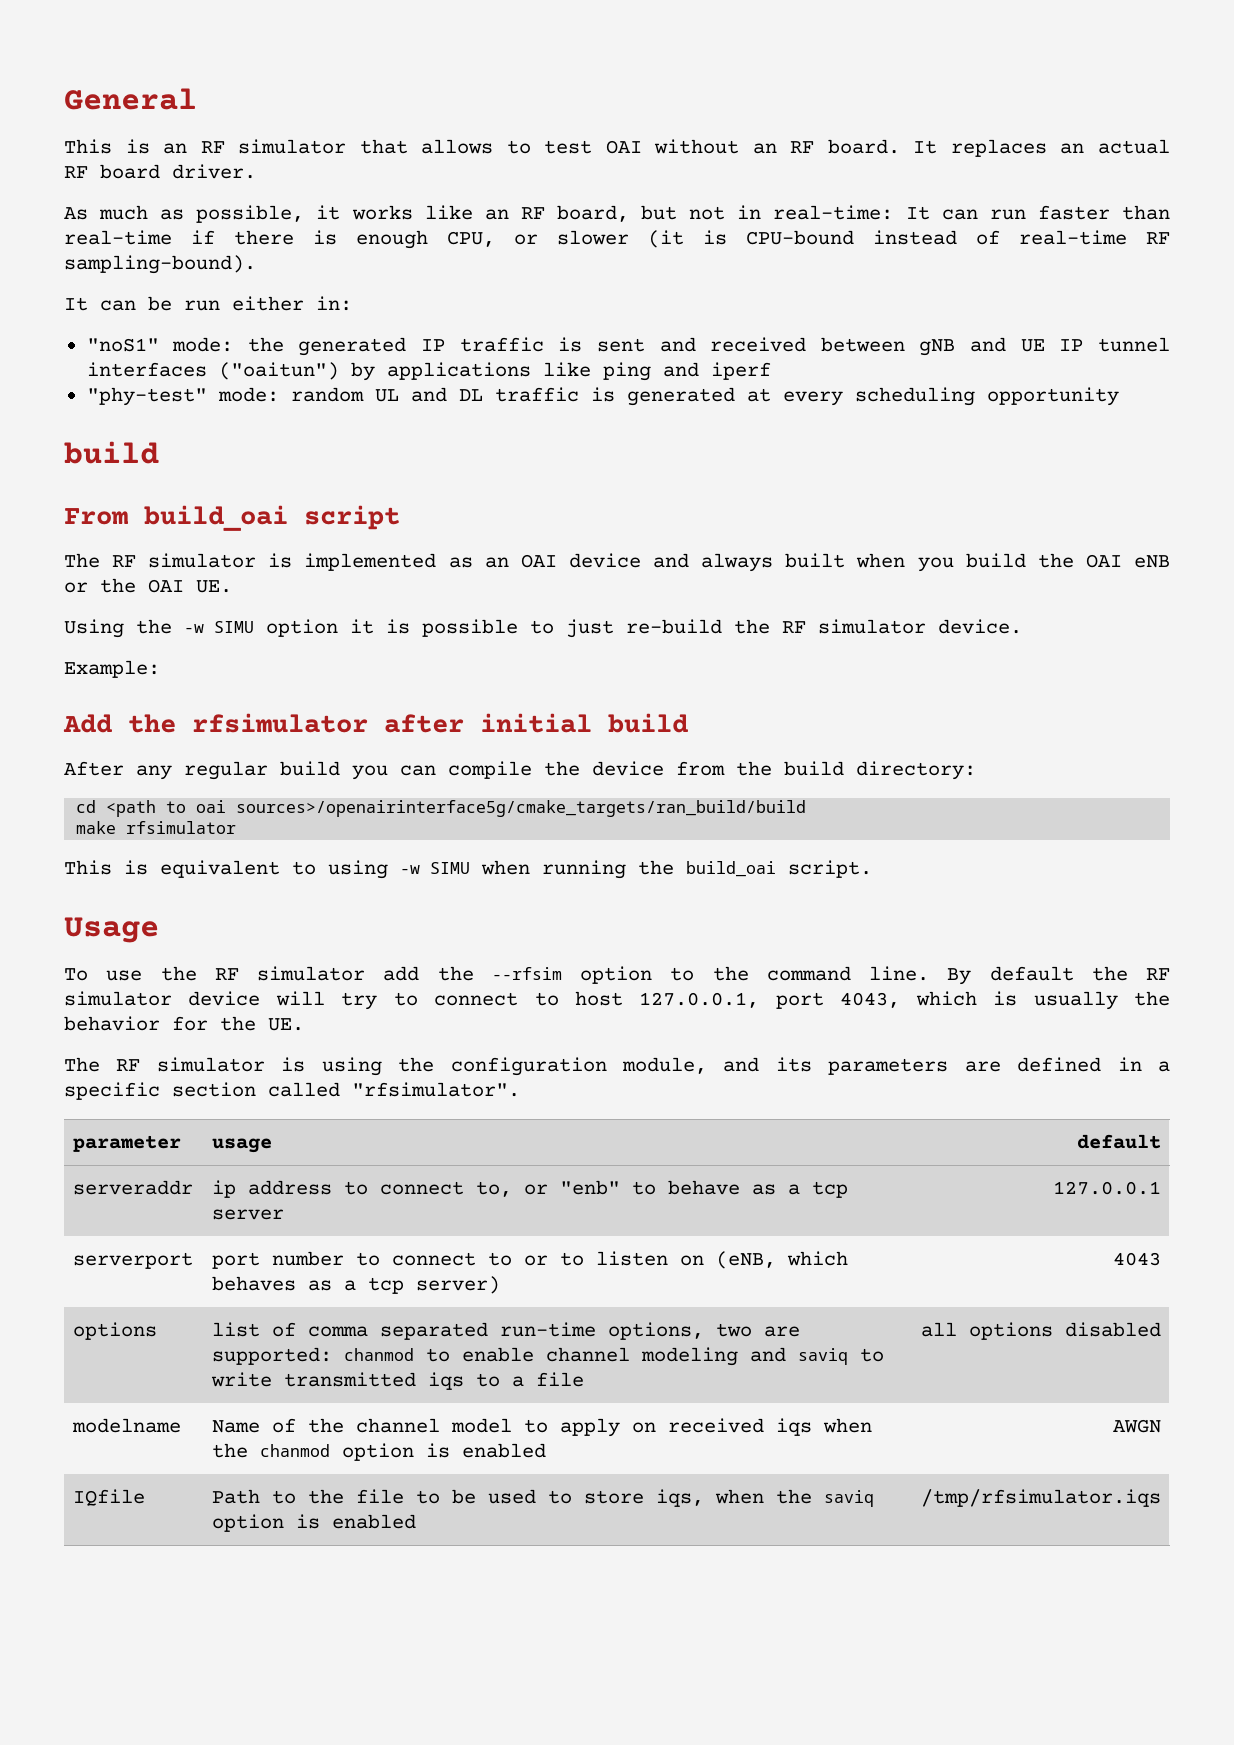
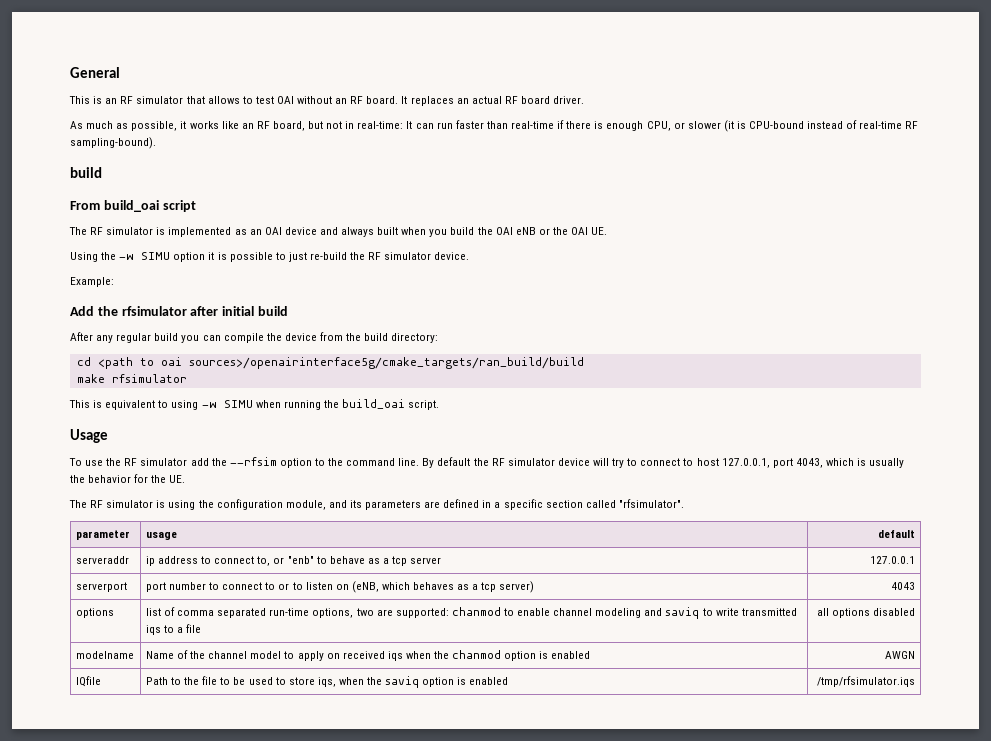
- It can be run either in:
- "noS1" mode: the generated IP traffic is sent and received between gNB and UE IP tunnel interfaces ("oaitun") by applications like ping and iperf
- "phy-test" mode: random UL and DL traffic is generated at every scheduling opportunity

